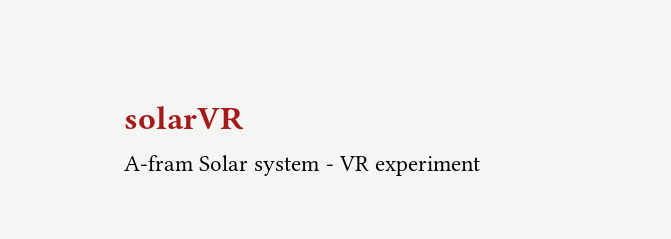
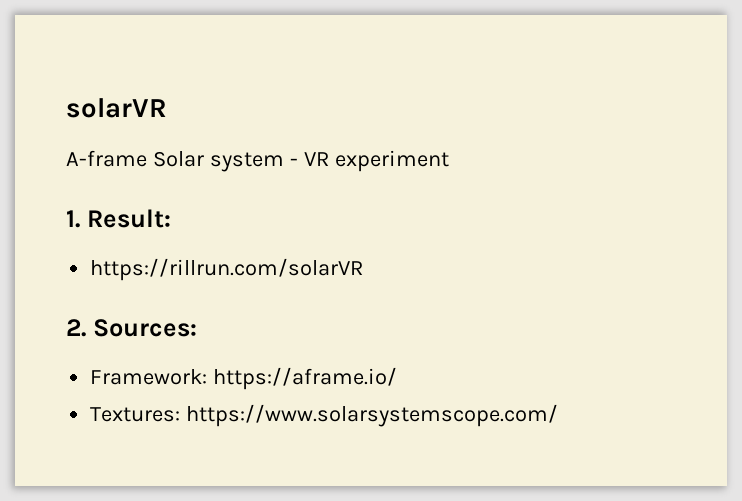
- A-fram Solar system - VR experiment
+ A-frame Solar system - VR experiment
+ 1. Result:
+ https://rillrun.com/solarVR
+ 2. Sources:
+ Framework: https://aframe.io/
+ Textures: https://www.solarsystemscope.com/

